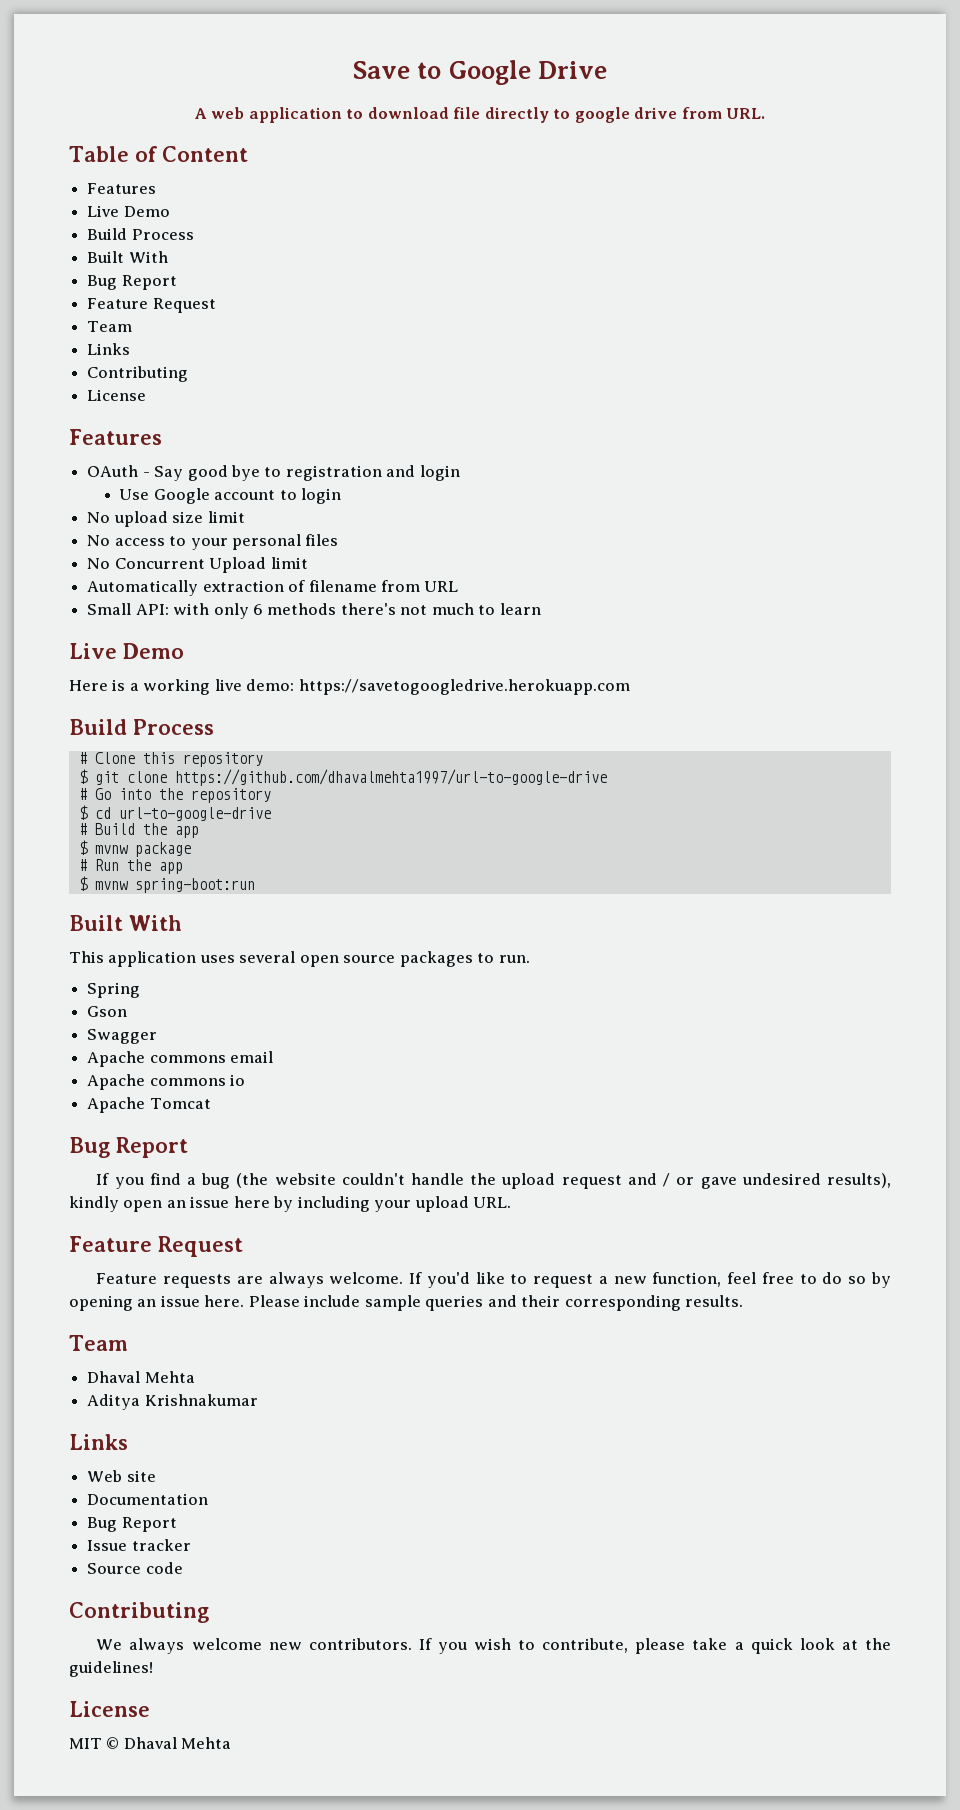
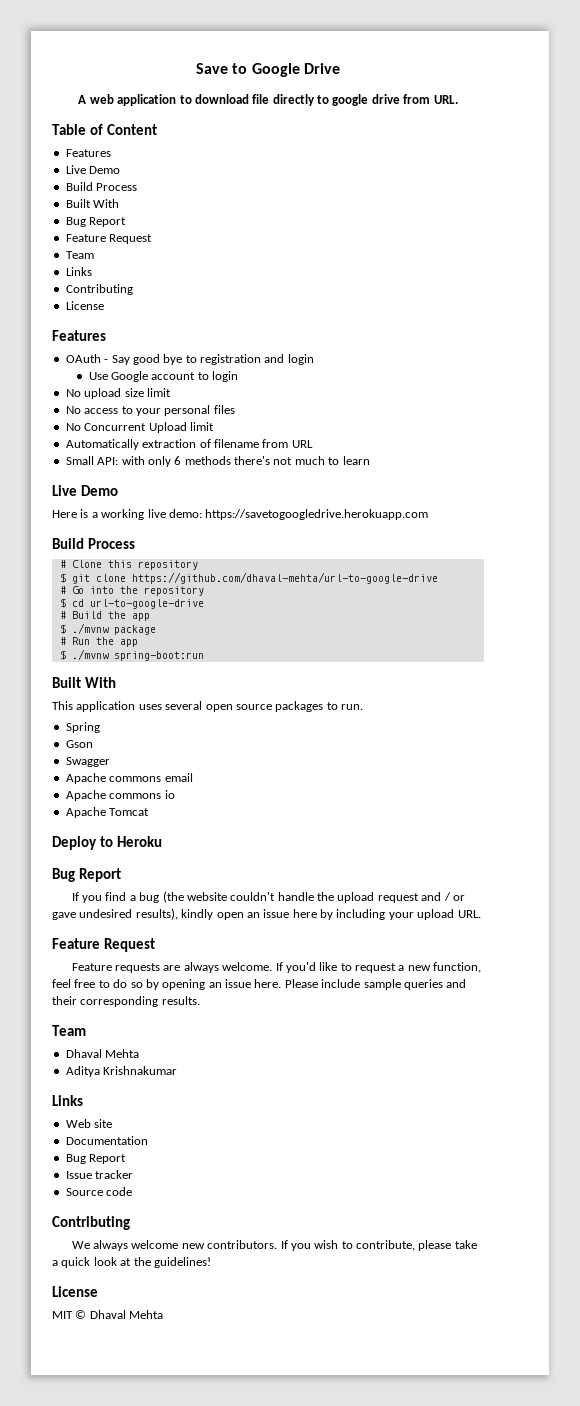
- $ git clone https://github.com/dhavalmehta1997/url-to-google-drive
+ $ git clone https://github.com/dhaval-mehta/url-to-google-drive
- $ mvnw package
+ $ ./mvnw package
- $ mvnw spring-boot:run
+ $ ./mvnw spring-boot:run
+ Deploy to Heroku

